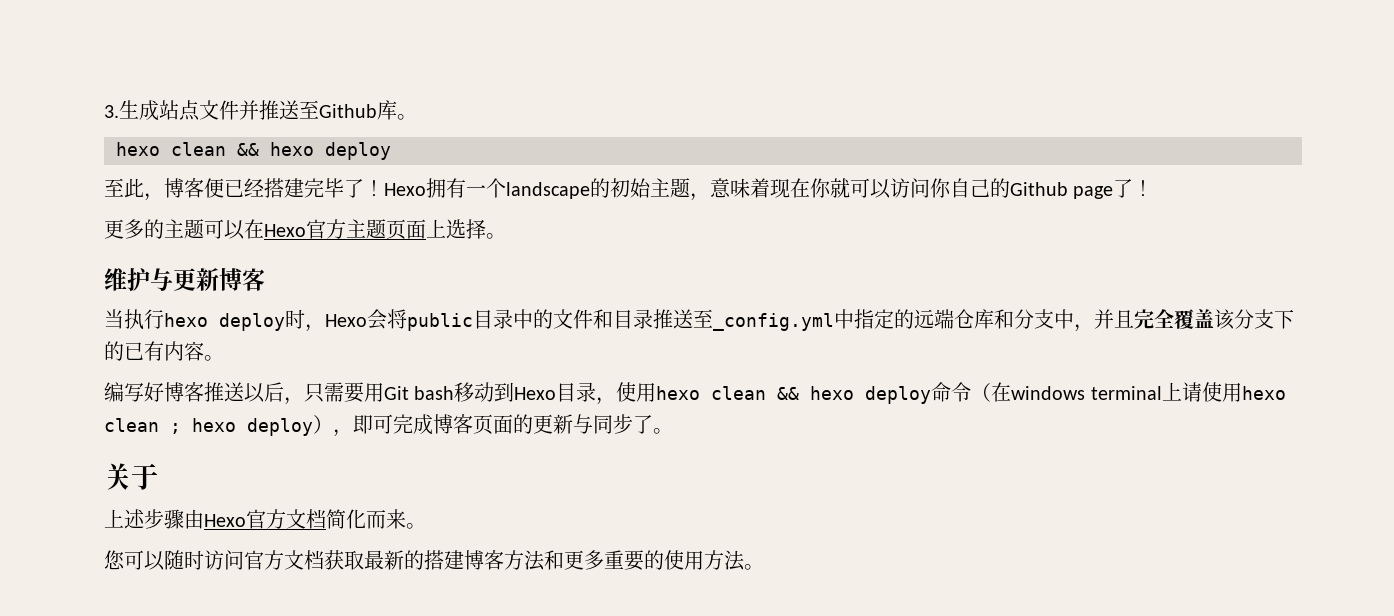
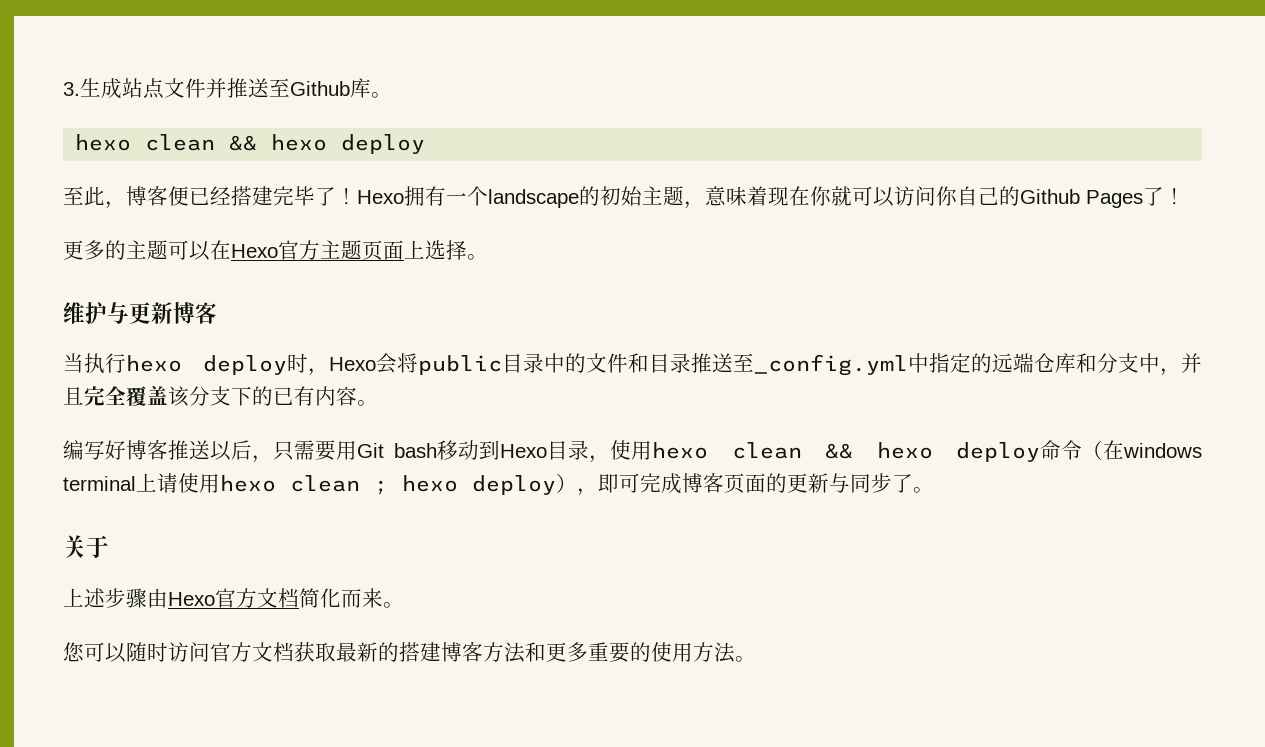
- Hexo拥有一个landscape的初始主题，意味着现在你就可以访问你自己的Github page了！
+ Hexo拥有一个landscape的初始主题，意味着现在你就可以访问你自己的Github Pages了！

